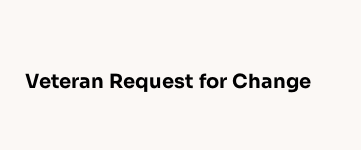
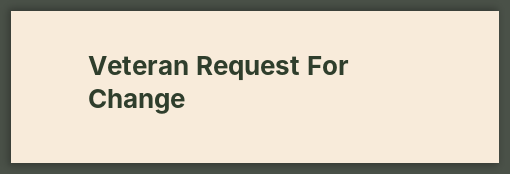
- Veteran Request for Change
+ Veteran Request For Change

